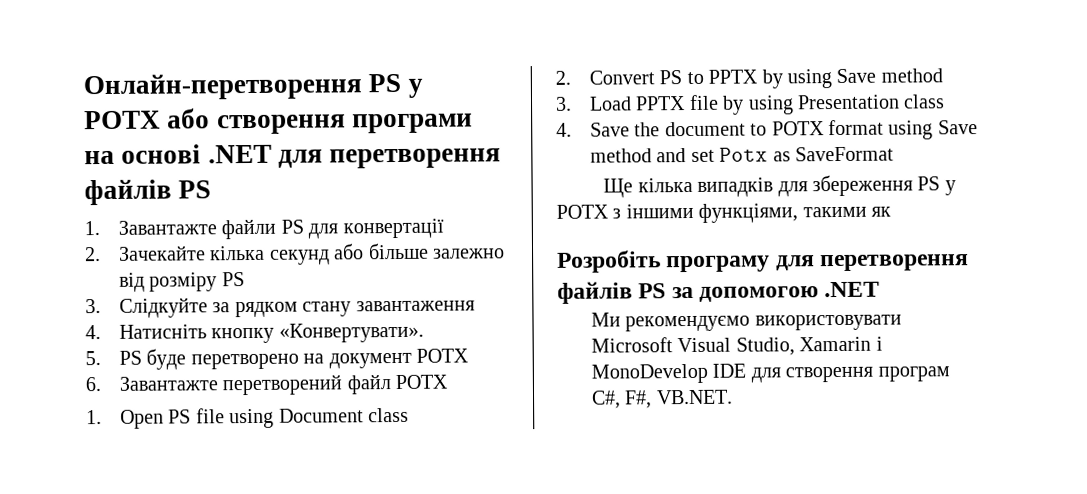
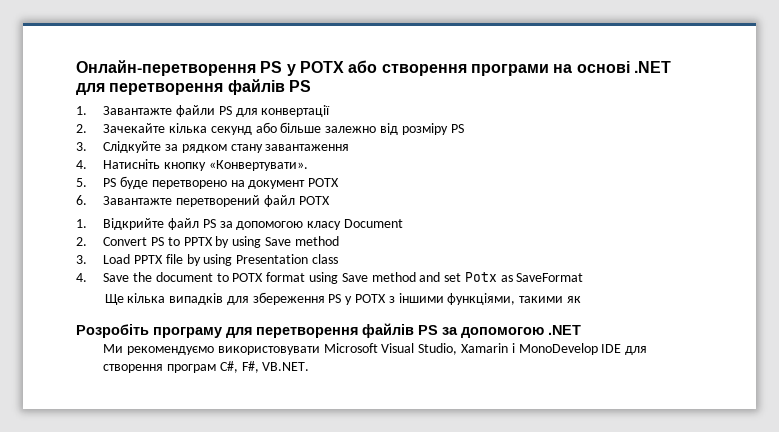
- 1. Open PS file using Document class
+ 1. Відкрийте файл PS за допомогою класу Document

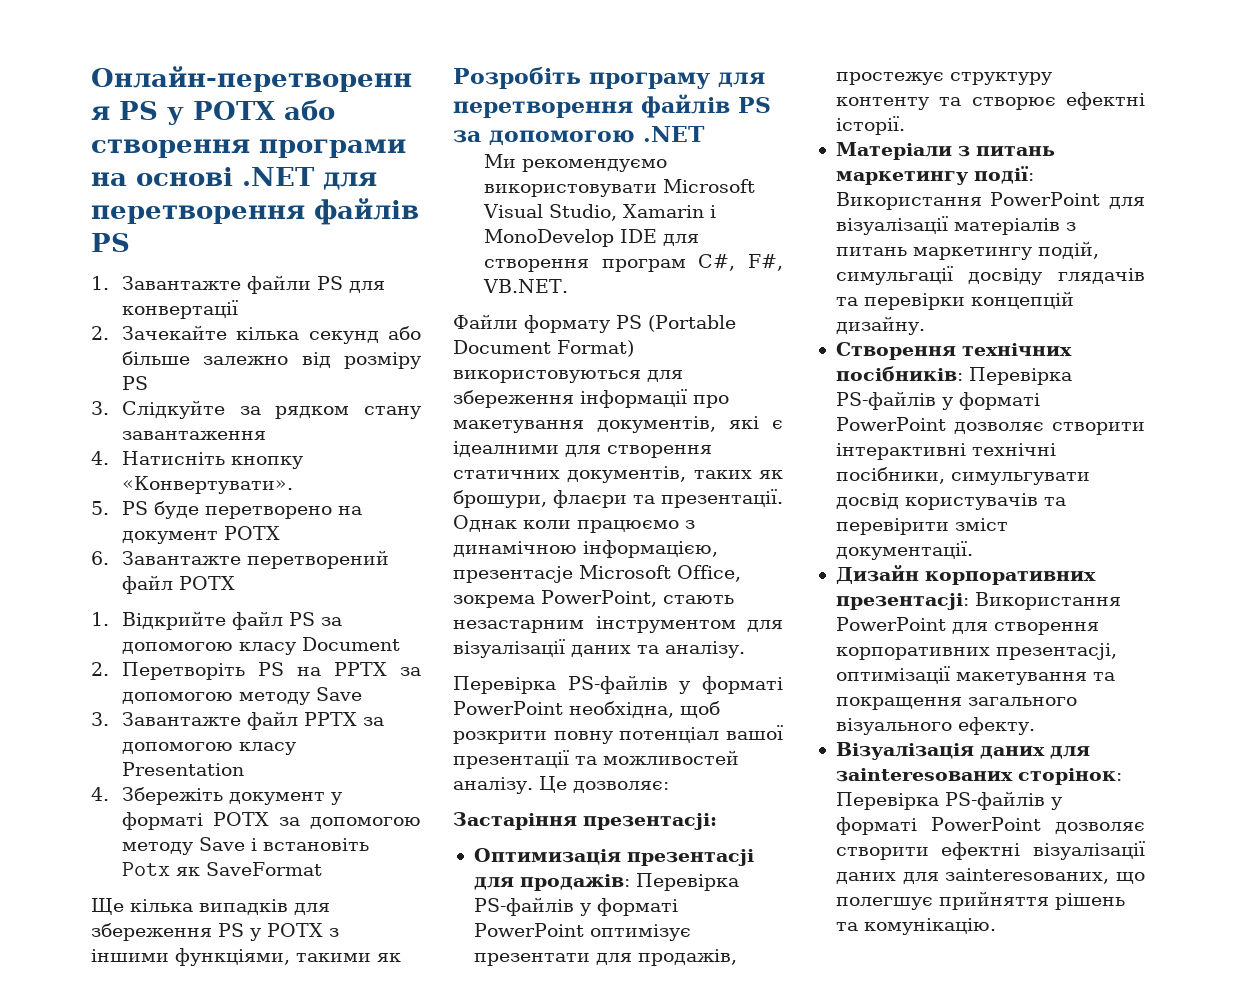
- 2. Convert PS to PPTX by using Save method
- 3. Load PPTX file by using Presentation class
- 4. Save the document to POTX format using Save method and set Potx as SaveFormat
+ 2. Перетворіть PS на PPTX за допомогою методу Save
+ 3. Завантажте файл PPTX за допомогою класу Presentation
+ 4. Збережіть документ у форматі POTX за допомогою методу Save і встановіть Potx як SaveFormat
+ Файли формату PS (Portable Document Format) використовуються для збереження інформації про макетування документів, які є ідеалними для створення статичних документів, таких як брошури, флаєри та презентації. Однак коли працюємо з динамічною інформацією, презентacje Microsoft Office, зокрема PowerPoint, стають незастарним інструментом для візуалізації даних та аналізу.
+ Перевірка PS-файлів у форматі PowerPoint необхідна, щоб розкрити повну потенціал вашої презентації та можливостей аналізу. Це дозволяє:
+ Застаріння презентacji:
+ Оптимизація презентacji для продажів: Перевірка PS-файлів у форматі PowerPoint оптимізує презентати для продажів, простежує структуру контенту та створює ефектні історії.
+ Матеріали з питань маркетингу події: Використання PowerPoint для візуалізації матеріалів з питань маркетингу подій, симульгації досвіду глядачів та перевірки концепцій дизайну.
+ Створення технічних посібників: Перевірка PS-файлів у форматі PowerPoint дозволяє створити інтерактивні технічні посібники, симульгувати досвід користувачів та перевірити зміст документації.
+ Дизайн корпоративних презентacji: Використання PowerPoint для створення корпоративних презентacji, оптимізації макетування та покращення загального візуального ефекту.
+ Візуалізація даних для зainteresованих сторінок: Перевірка PS-файлів у форматі PowerPoint дозволяє створити ефектні візуалізації даних для зainteresованих, що полегшує прийняття рішень та комунікацію.

